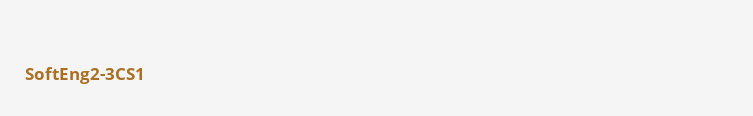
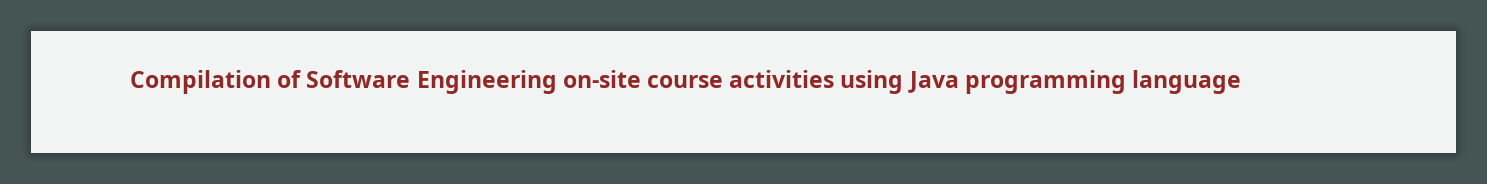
- SoftEng2-3CS1
+ Compilation of Software Engineering on-site course activities using Java programming language

